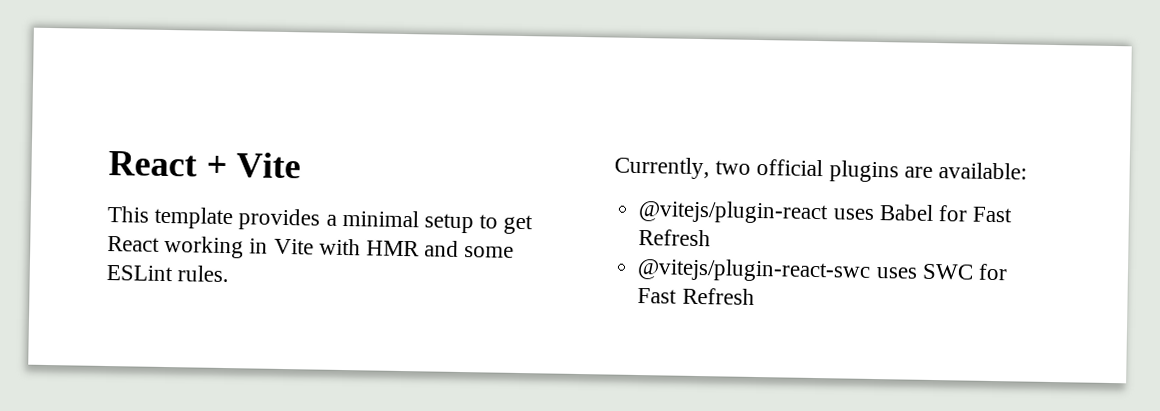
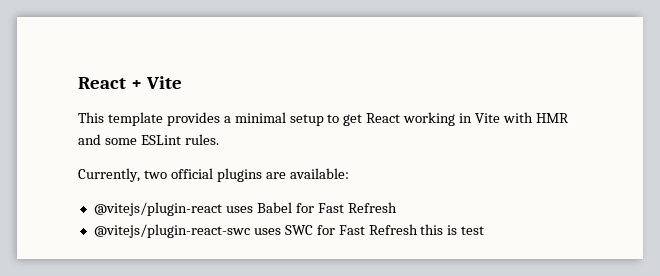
- @vitejs/plugin-react-swc uses SWC for Fast Refresh
+ @vitejs/plugin-react-swc uses SWC for Fast Refresh this is test

